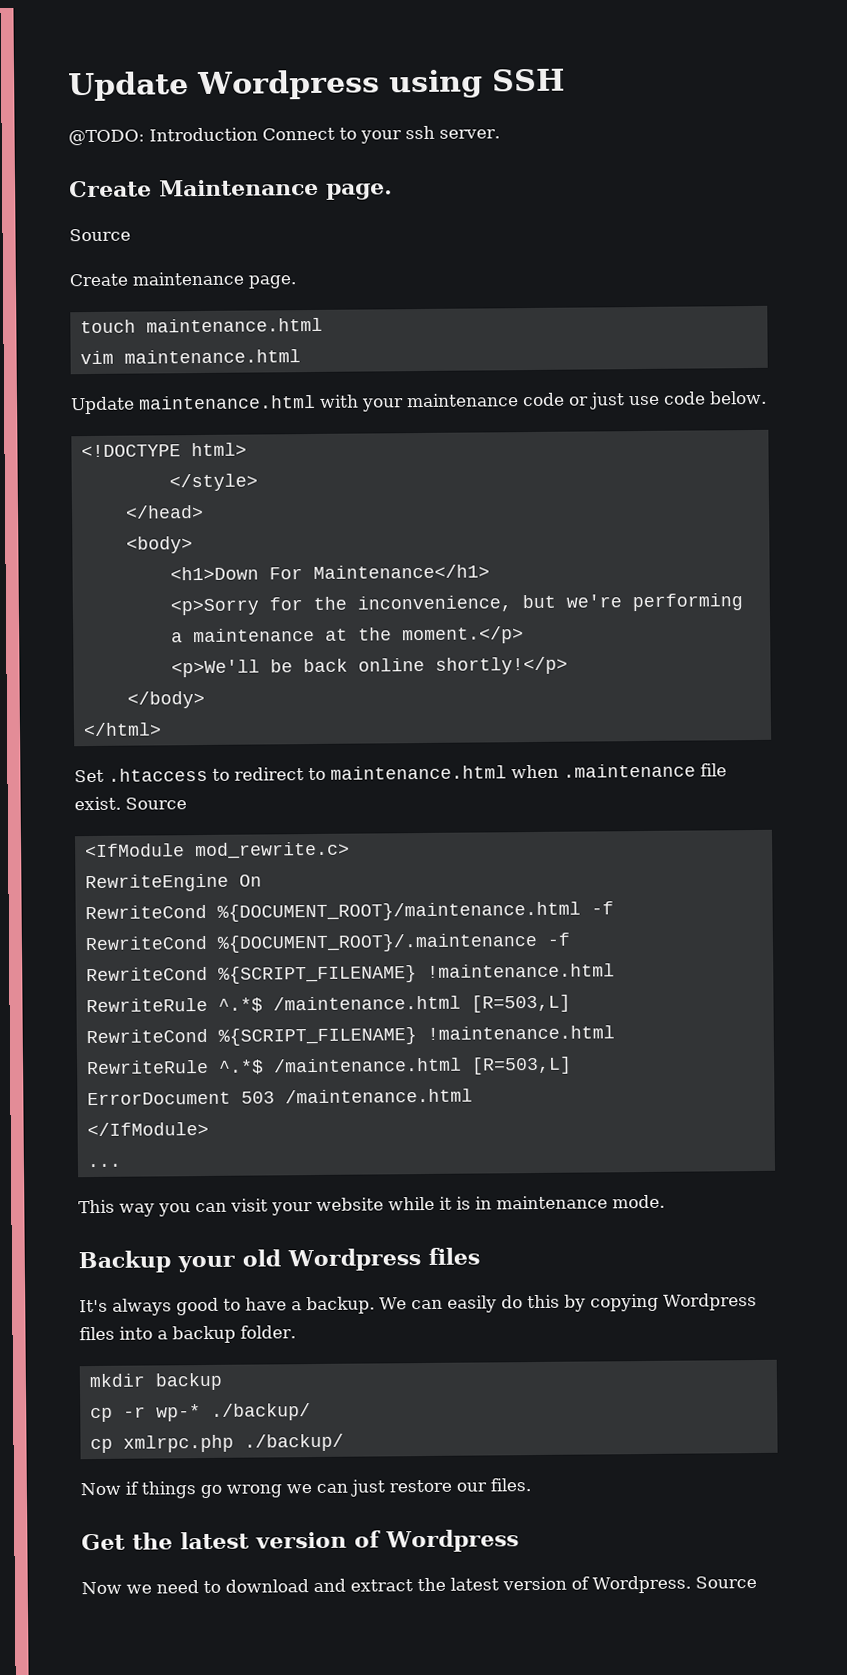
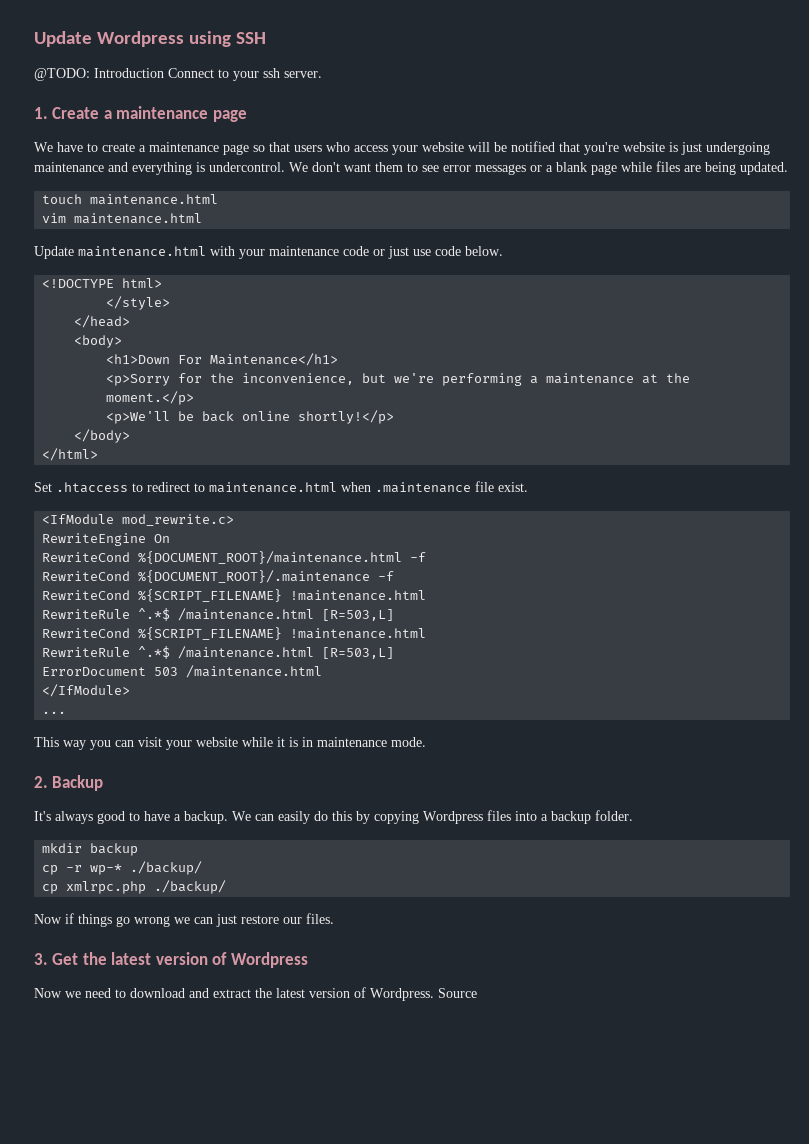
- Create Maintenance page.
- Source
- Create maintenance page.
+ 1. Create a maintenance page
+ We have to create a maintenance page so that users who access your website will be notified that you're website is just undergoing maintenance and everything is undercontrol. We don't want them to see error messages or a blank page while files are being updated.
- Set .htaccess to redirect to maintenance.html when .maintenance file exist. Source
+ Set .htaccess to redirect to maintenance.html when .maintenance file exist.
- Backup your old Wordpress files
+ 2. Backup
- Get the latest version of Wordpress
+ 3. Get the latest version of Wordpress

